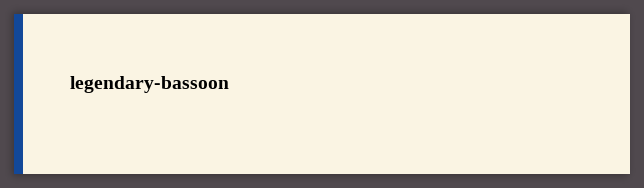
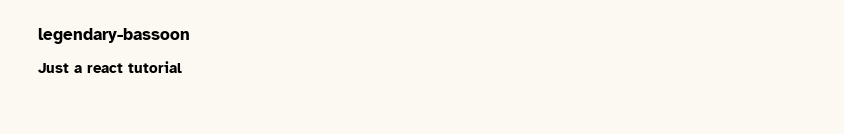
+ Just a react tutorial

